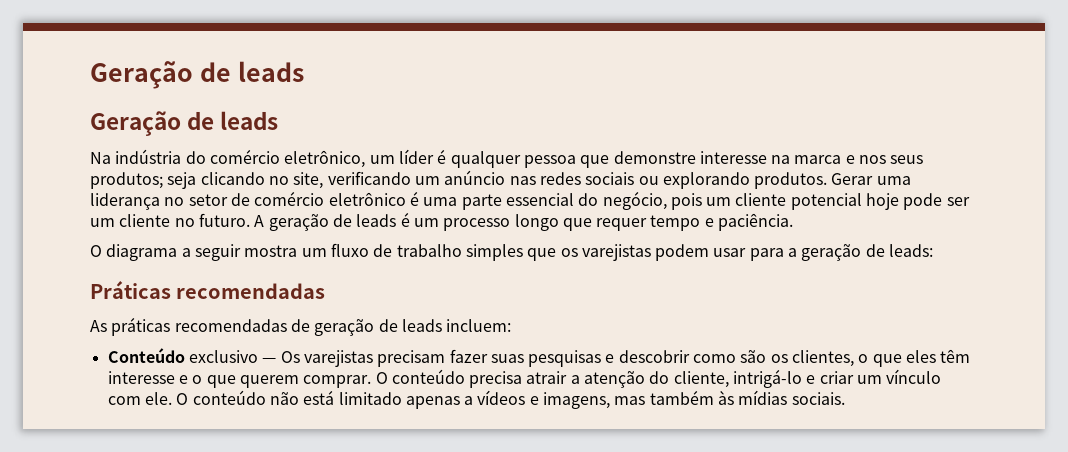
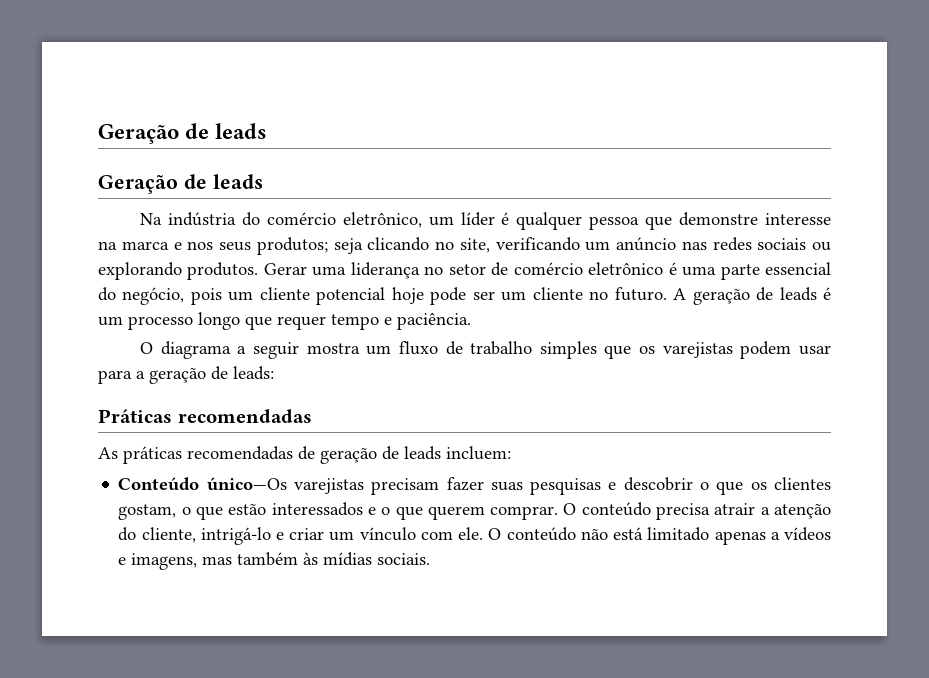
- Conteúdo exclusivo — Os varejistas precisam fazer suas pesquisas e descobrir como são os clientes, o que eles têm interesse e o que querem comprar.
+ Conteúdo único—Os varejistas precisam fazer suas pesquisas e descobrir o que os clientes gostam, o que estão interessados e o que querem comprar.

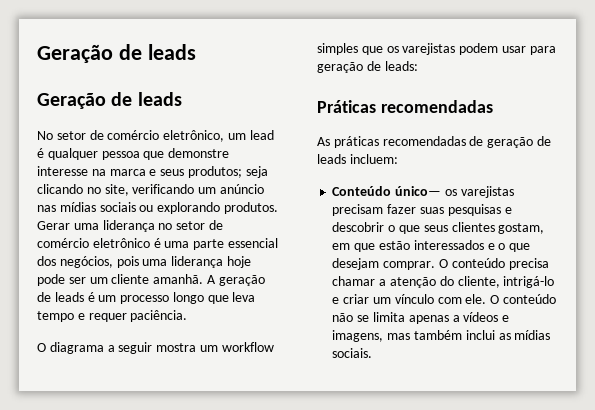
- Na indústria do comércio eletrônico, um líder é qualquer pessoa que demonstre interesse na marca e nos seus produtos; seja clicando no site, verificando um anúncio nas redes sociais ou explorando produtos.
+ No setor de comércio eletrônico, um lead é qualquer pessoa que demonstre interesse na marca e seus produtos; seja clicando no site, verificando um anúncio nas mídias sociais ou explorando produtos.
- Gerar uma liderança no setor de comércio eletrônico é uma parte essencial do negócio, pois um cliente potencial hoje pode ser um cliente no futuro.
+ Gerar uma liderança no setor de comércio eletrônico é uma parte essencial dos negócios, pois uma liderança hoje pode ser um cliente amanhã.
- A geração de leads é um processo longo que requer tempo e paciência.
+ A geração de leads é um processo longo que leva tempo e requer paciência.
- O diagrama a seguir mostra um fluxo de trabalho simples que os varejistas podem usar para a geração de leads:
+ O diagrama a seguir mostra um workflow simples que os varejistas podem usar para geração de leads:
- Conteúdo único—Os varejistas precisam fazer suas pesquisas e descobrir o que os clientes gostam, o que estão interessados e o que querem comprar.
+ Conteúdo único— os varejistas precisam fazer suas pesquisas e descobrir o que seus clientes gostam, em que estão interessados e o que desejam comprar.
- O conteúdo precisa atrair a atenção do cliente, intrigá-lo e criar um vínculo com ele.
+ O conteúdo precisa chamar a atenção do cliente, intrigá-lo e criar um vínculo com ele.
- O conteúdo não está limitado apenas a vídeos e imagens, mas também às mídias sociais.
+ O conteúdo não se limita apenas a vídeos e imagens, mas também inclui as mídias sociais.

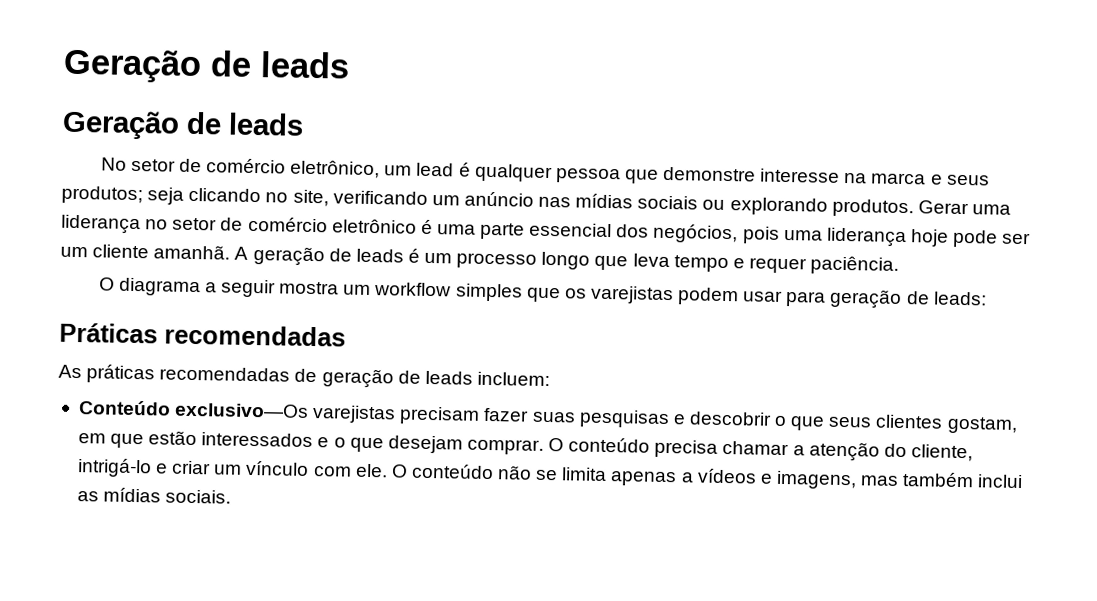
- Conteúdo único— os varejistas precisam fazer suas pesquisas e descobrir o que seus clientes gostam, em que estão interessados e o que desejam comprar.
+ Conteúdo exclusivo—Os varejistas precisam fazer suas pesquisas e descobrir o que seus clientes gostam, em que estão interessados e o que desejam comprar.

